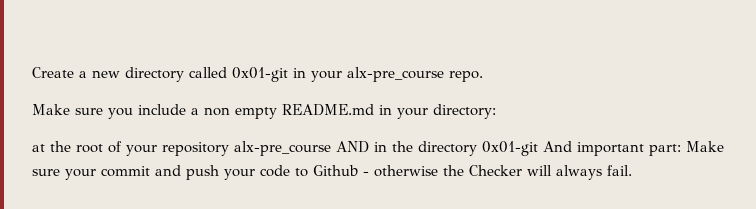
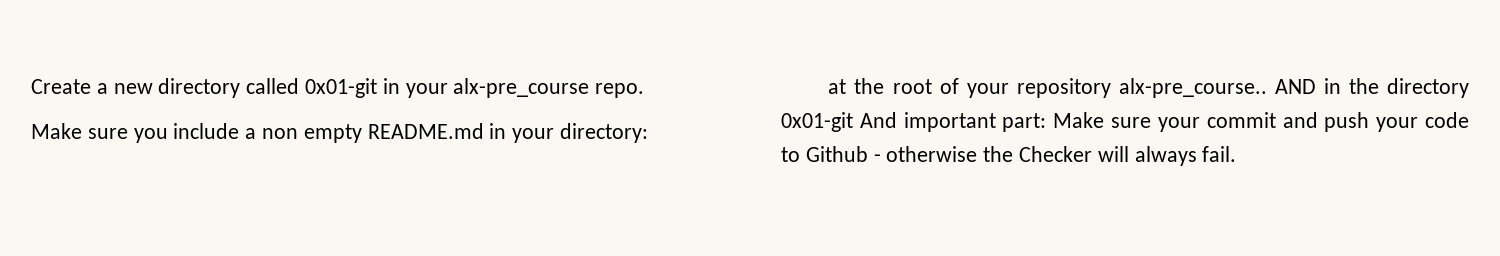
- at the root of your repository alx-pre_course AND in the directory 0x01-git And important part: Make sure your commit and push your code to Github - otherwise the Checker will always fail.
+ at the root of your repository alx-pre_course.. AND in the directory 0x01-git And important part: Make sure your commit and push your code to Github - otherwise the Checker will always fail.

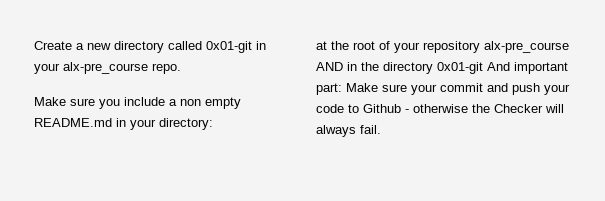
- at the root of your repository alx-pre_course.. AND in the directory 0x01-git And important part: Make sure your commit and push your code to Github - otherwise the Checker will always fail.
+ at the root of your repository alx-pre_course AND in the directory 0x01-git And important part: Make sure your commit and push your code to Github - otherwise the Checker will always fail.

